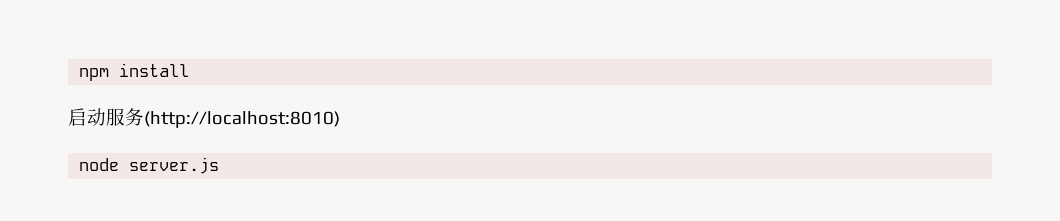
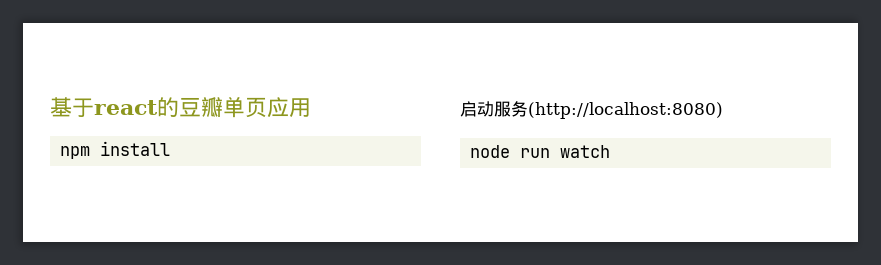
+ 基于react的豆瓣单页应用
- 启动服务(http://localhost:8010)
+ 启动服务(http://localhost:8080)
- node server.js
+ node run watch

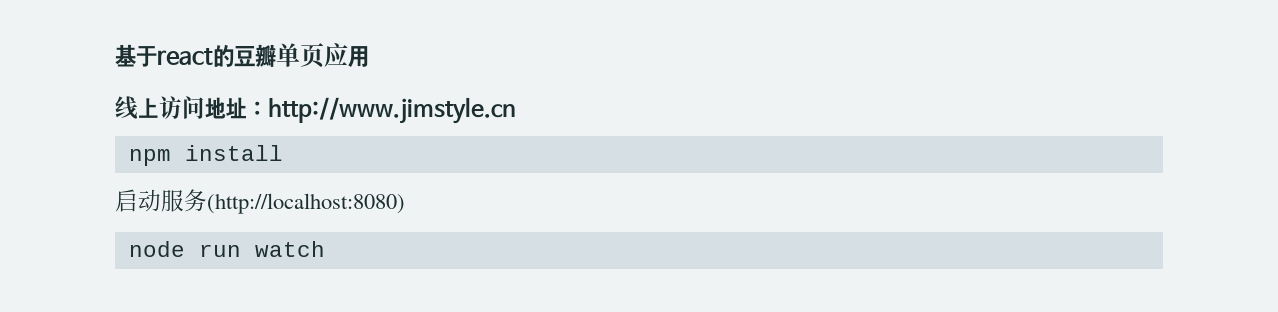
+ 线上访问地址：http://www.jimstyle.cn

